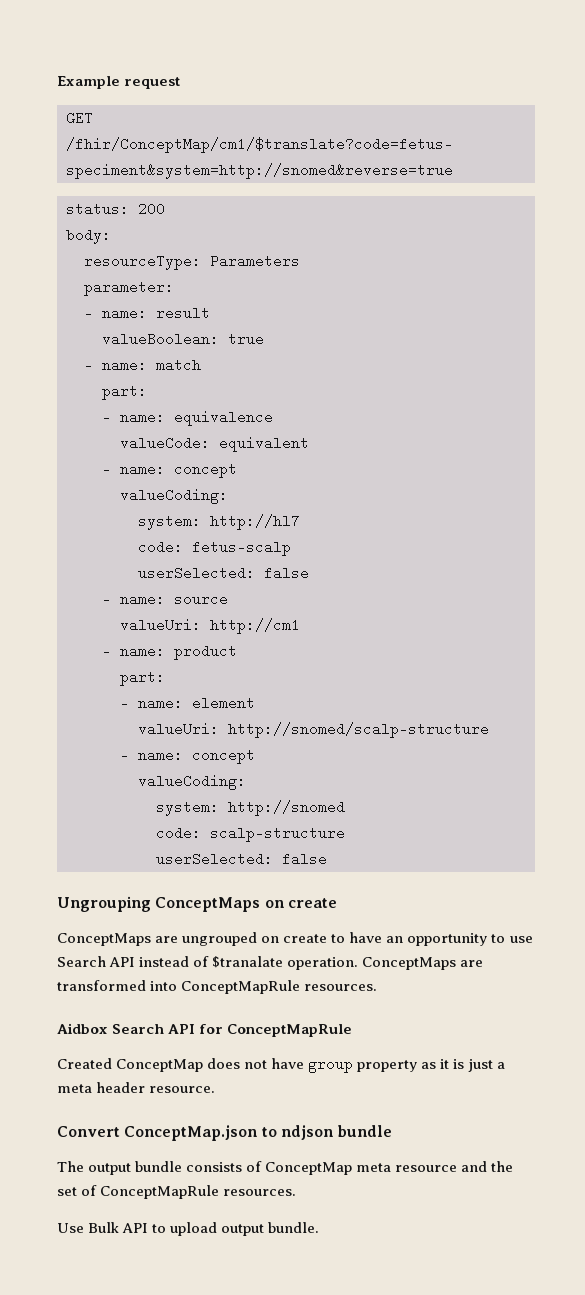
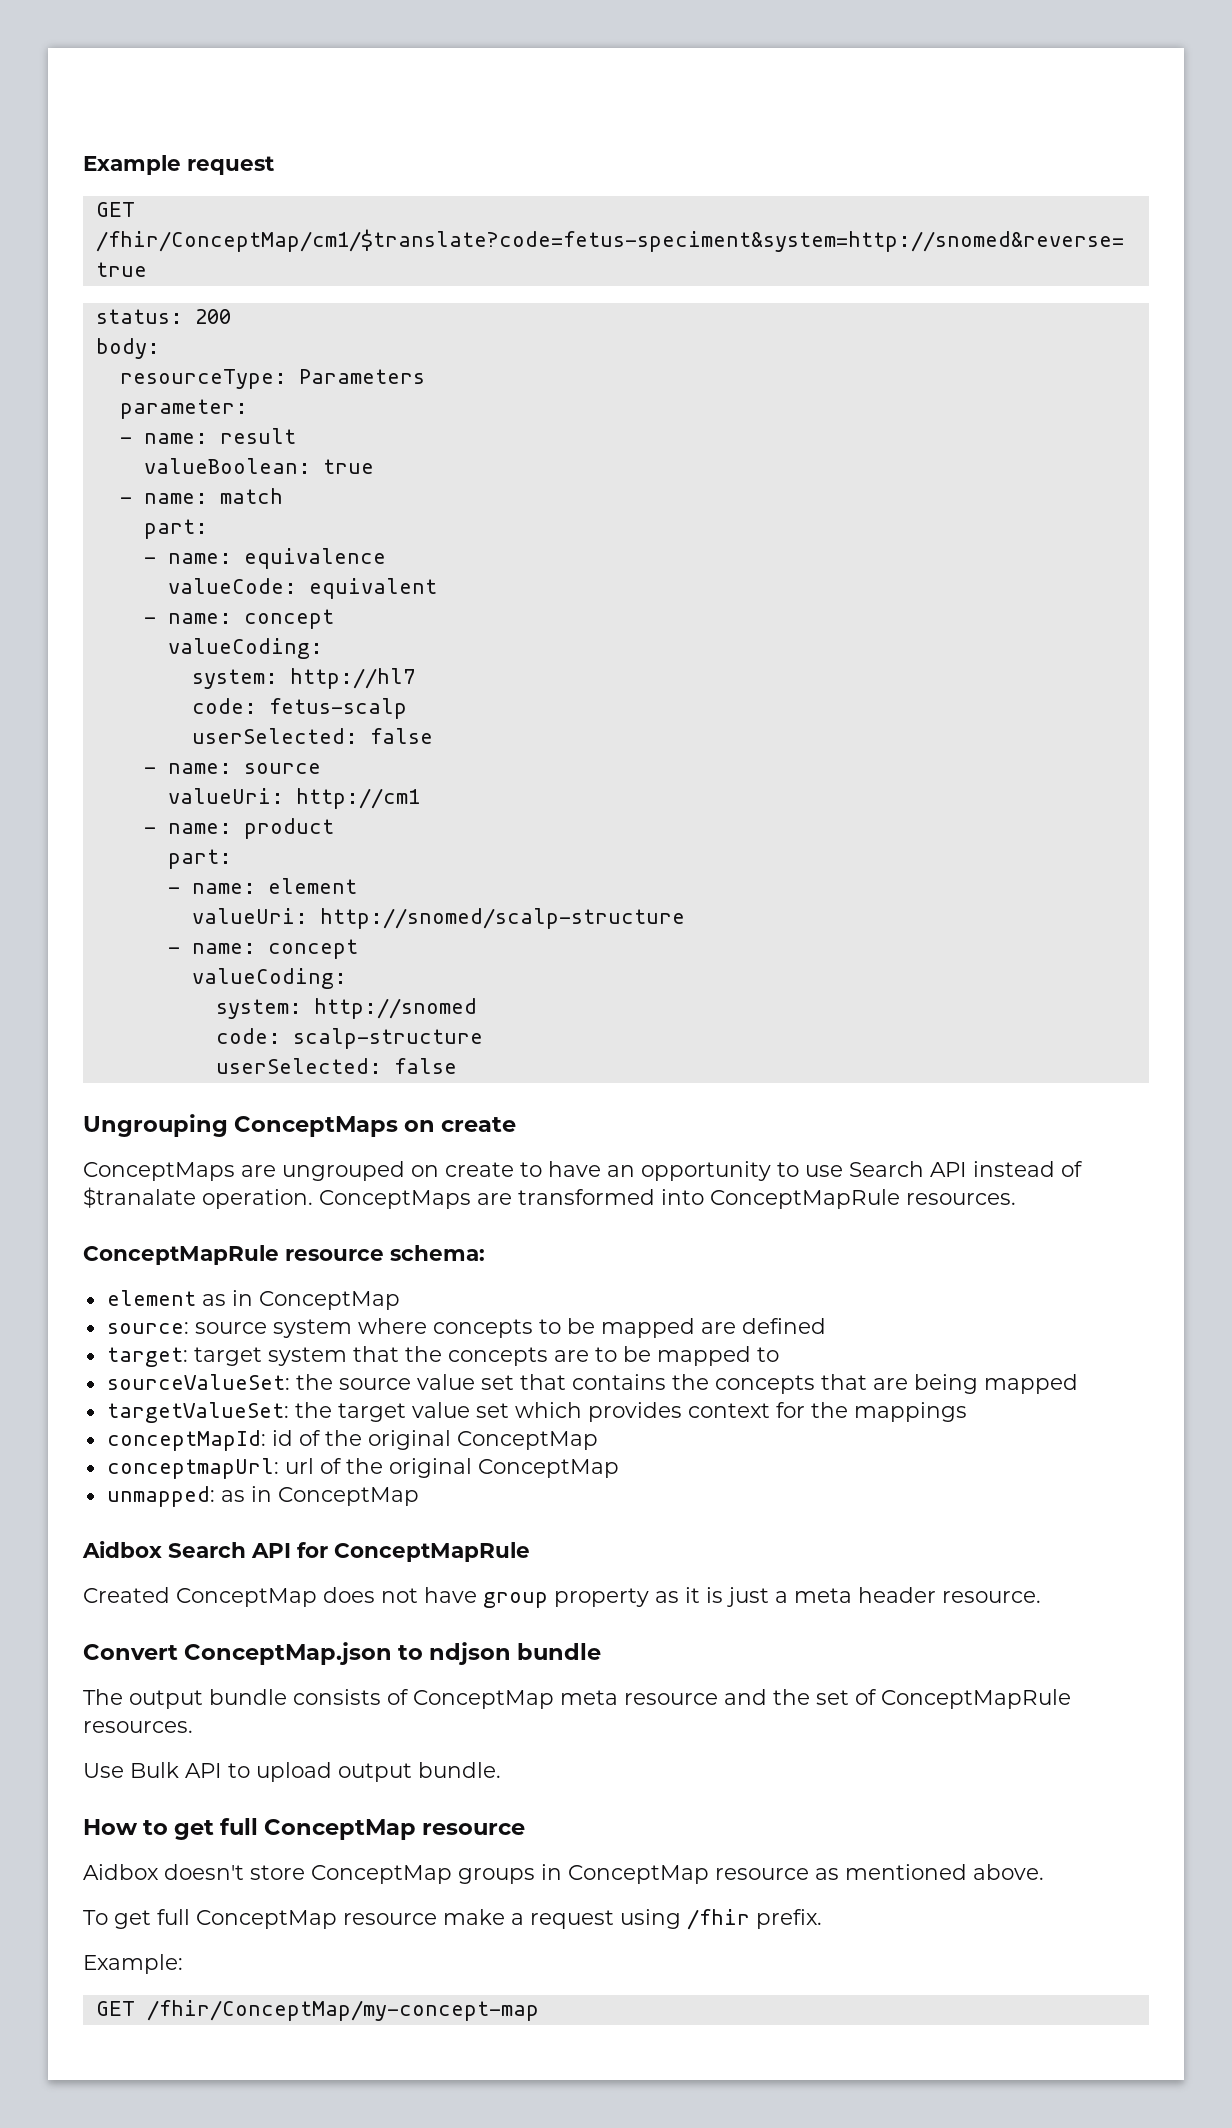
+ ConceptMapRule resource schema:
+ element as in ConceptMap
+ source: source system where concepts to be mapped are defined
+ target: target system that the concepts are to be mapped to
+ sourceValueSet: the source value set that contains the concepts that are being mapped
+ targetValueSet: the target value set which provides context for the mappings
+ conceptMapId: id of the original ConceptMap
+ conceptmapUrl: url of the original ConceptMap
+ unmapped: as in ConceptMap
+ How to get full ConceptMap resource
+ Aidbox doesn't store ConceptMap groups in ConceptMap resource as mentioned above.
+ To get full ConceptMap resource make a request using /fhir prefix.
+ Example:
+ GET /fhir/ConceptMap/my-concept-map

